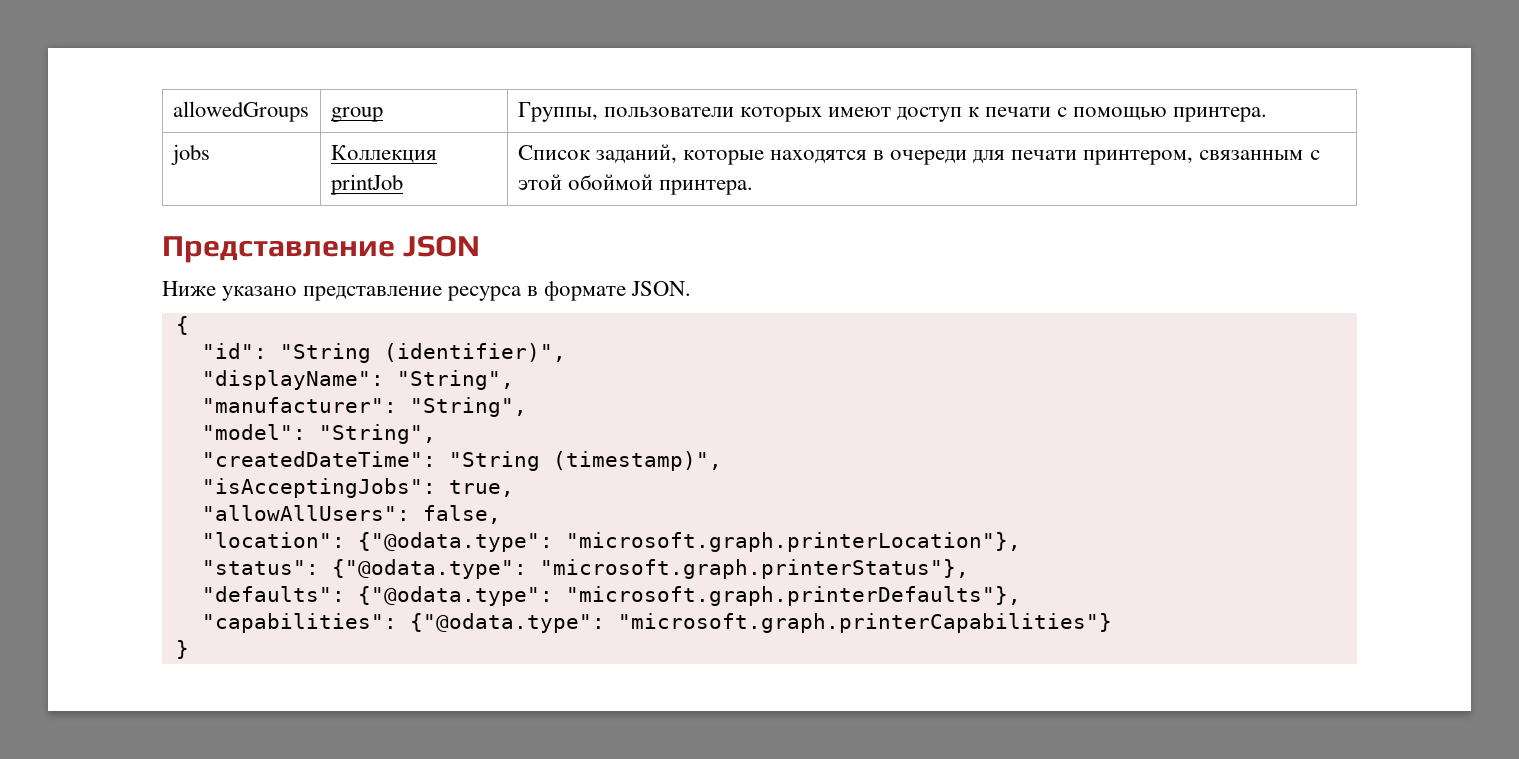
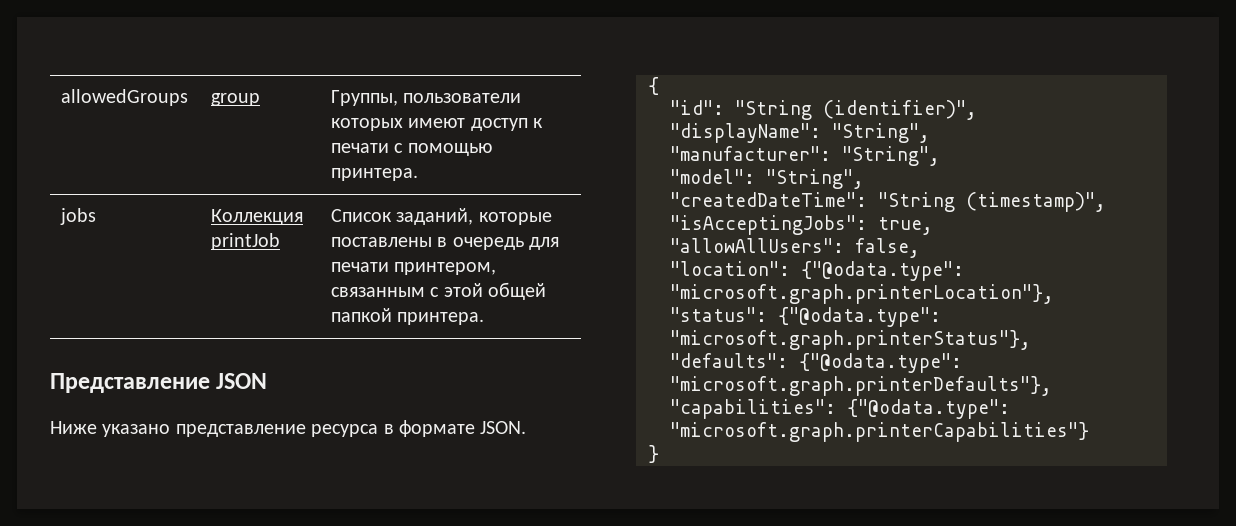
- jobs | Коллекция printJob | Список заданий, которые находятся в очереди для печати принтером, связанным с этой обоймой принтера.
+ jobs | Коллекция printJob | Список заданий, которые поставлены в очередь для печати принтером, связанным с этой общей папкой принтера.

